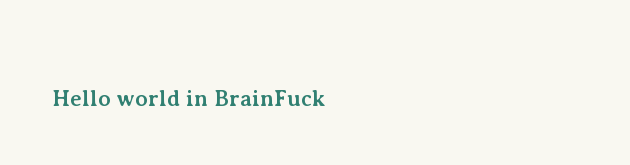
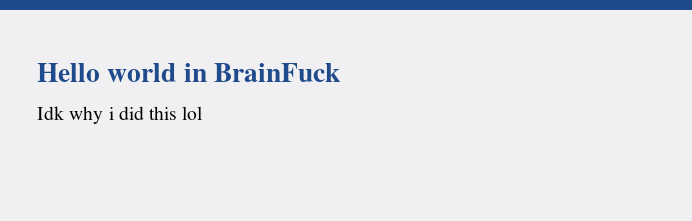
+ Idk why i did this lol

